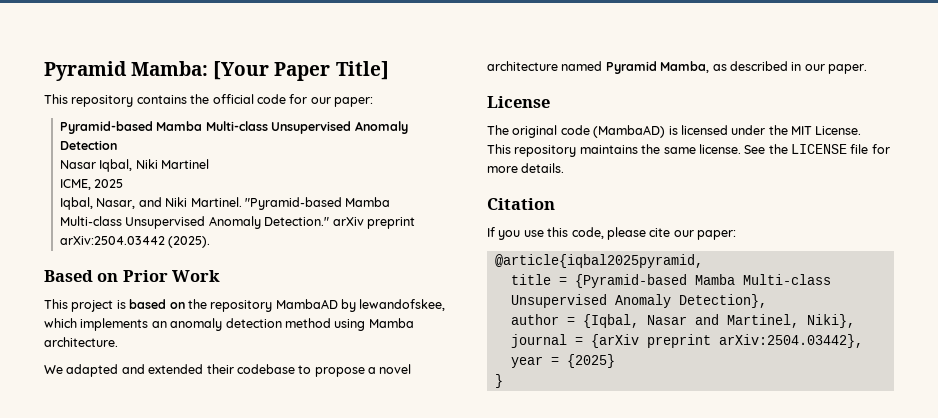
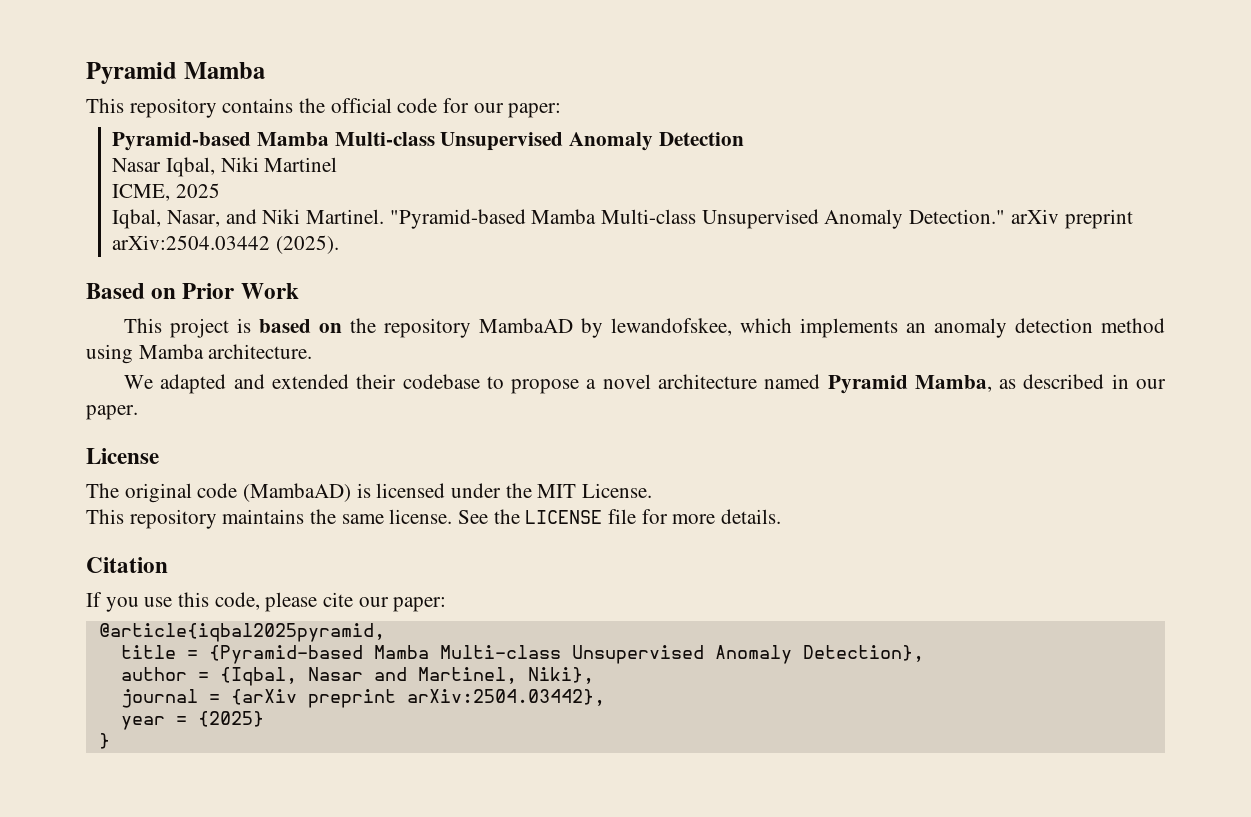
- Pyramid Mamba: [Your Paper Title]
+ Pyramid Mamba

